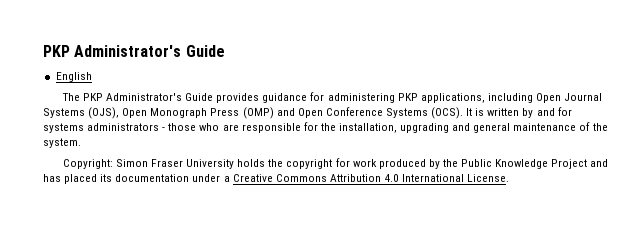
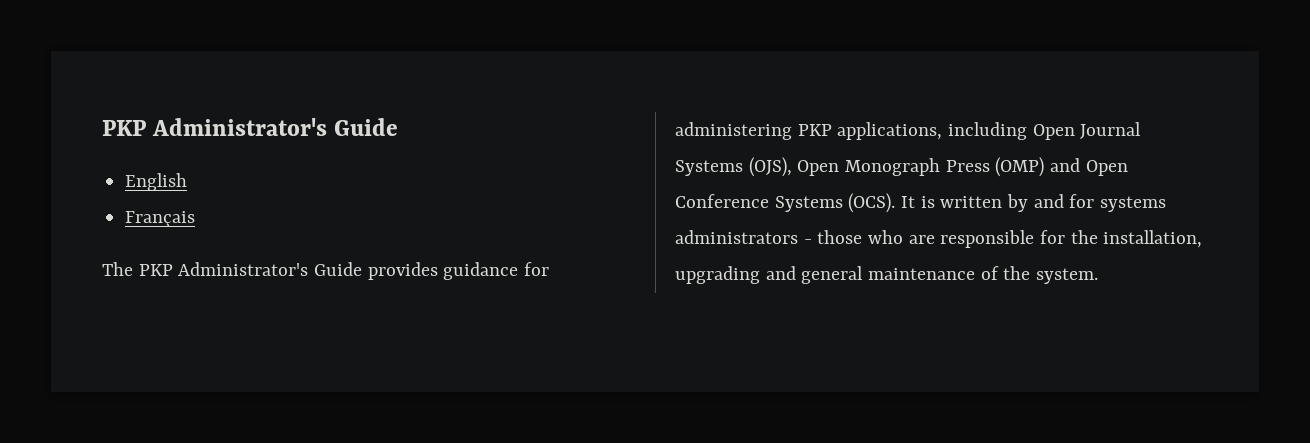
+ Français
- Copyright: Simon Fraser University holds the copyright for work produced by the Public Knowledge Project and has placed its documentation under a Creative Commons Attribution 4.0 International License.

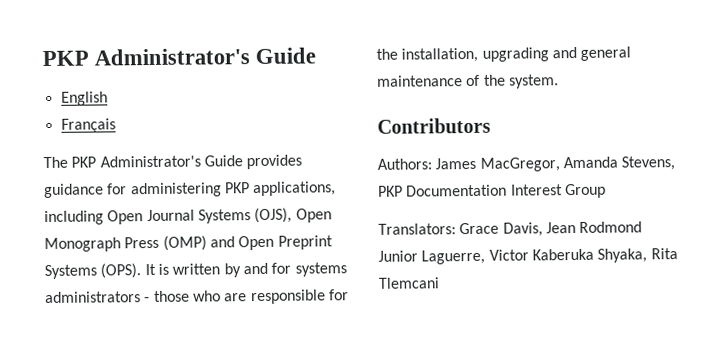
- The PKP Administrator's Guide provides guidance for administering PKP applications, including Open Journal Systems (OJS), Open Monograph Press (OMP) and Open Conference Systems (OCS).
+ The PKP Administrator's Guide provides guidance for administering PKP applications, including Open Journal Systems (OJS), Open Monograph Press (OMP) and Open Preprint Systems (OPS).
+ Contributors
+ Authors: James MacGregor, Amanda Stevens, PKP Documentation Interest Group
+ Translators: Grace Davis, Jean Rodmond Junior Laguerre, Victor Kaberuka Shyaka, Rita Tlemcani

